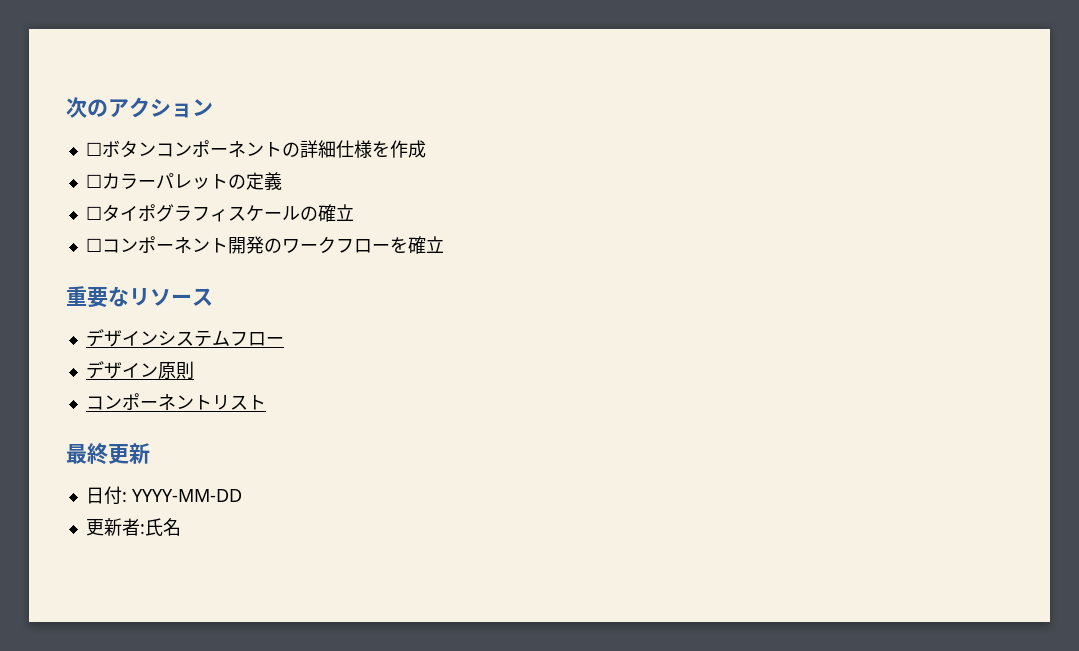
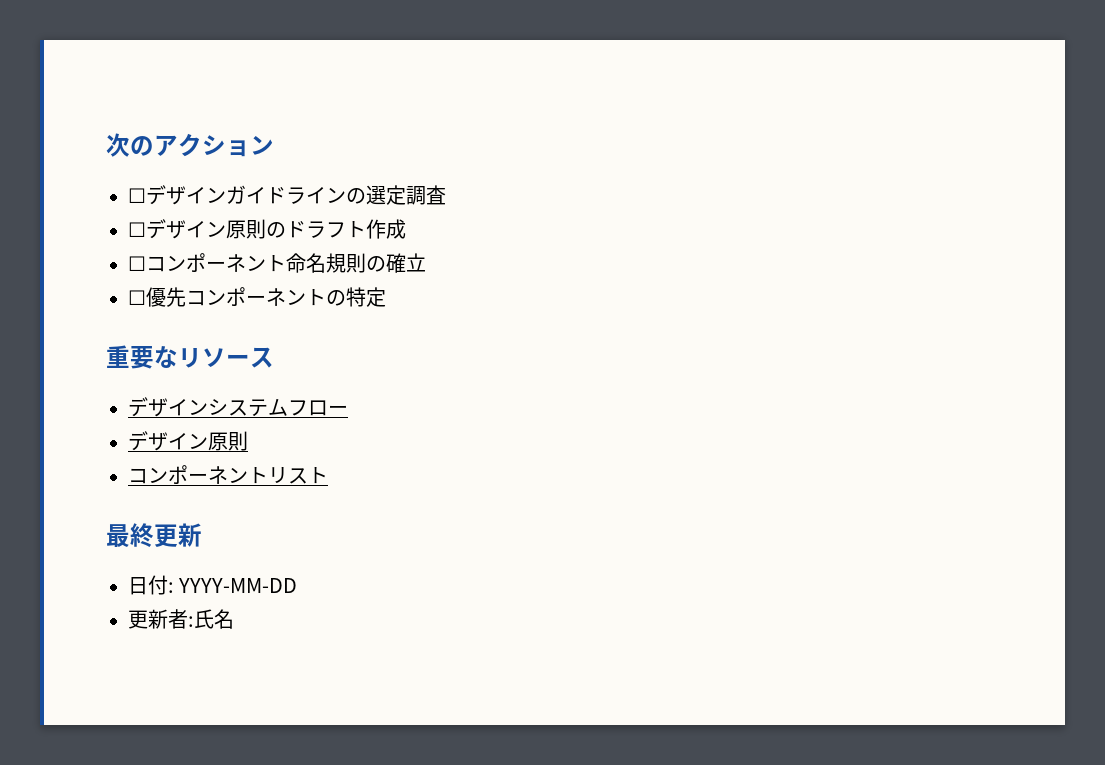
- ☐ボタンコンポーネントの詳細仕様を作成
- ☐カラーパレットの定義
- ☐タイポグラフィスケールの確立
+ ☐デザインガイドラインの選定調査
+ ☐デザイン原則のドラフト作成
- ☐コンポーネント開発のワークフローを確立
+ ☐コンポーネント命名規則の確立
+ ☐優先コンポーネントの特定

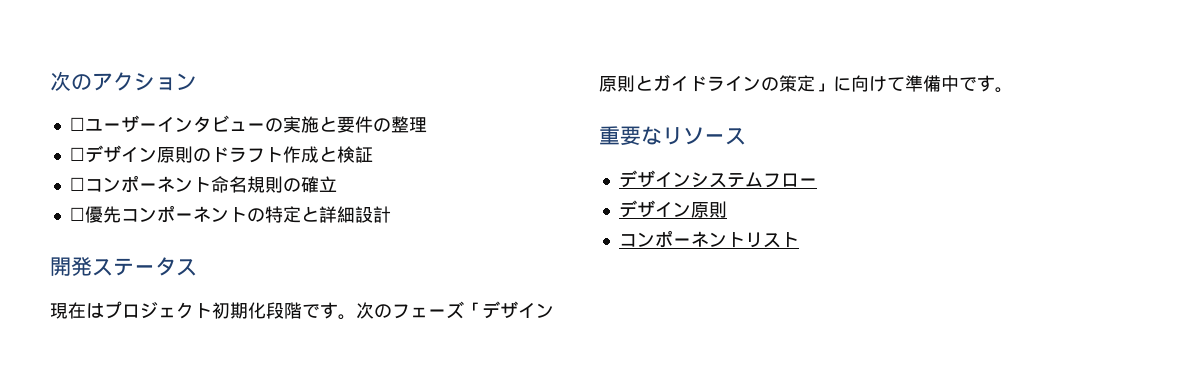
- ☐デザインガイドラインの選定調査
+ ☐ユーザーインタビューの実施と要件の整理
- ☐デザイン原則のドラフト作成
+ ☐デザイン原則のドラフト作成と検証
- ☐優先コンポーネントの特定
+ ☐優先コンポーネントの特定と詳細設計
+ 開発ステータス
+ 現在はプロジェクト初期化段階です。次のフェーズ「デザイン原則とガイドラインの策定」に向けて準備中です。
- 最終更新
- 日付: YYYY-MM-DD
- 更新者:氏名

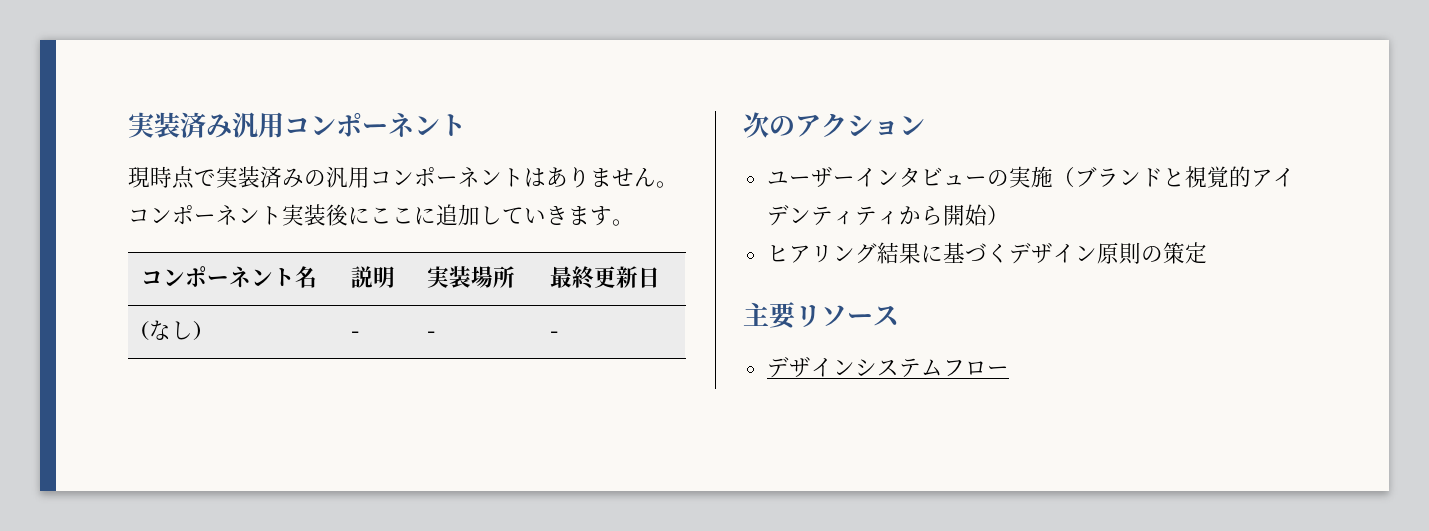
+ 実装済み汎用コンポーネント
+ 現時点で実装済みの汎用コンポーネントはありません。コンポーネント実装後にここに追加していきます。
+ コンポーネント名 | 説明 | 実装場所 | 最終更新日
+ (なし) | - | - | -
- ☐ユーザーインタビューの実施と要件の整理
- ☐デザイン原則のドラフト作成と検証
- ☐コンポーネント命名規則の確立
- ☐優先コンポーネントの特定と詳細設計
- 開発ステータス
- 現在はプロジェクト初期化段階です。次のフェーズ「デザイン原則とガイドラインの策定」に向けて準備中です。
- 重要なリソース
+ ユーザーインタビューの実施（ブランドと視覚的アイデンティティから開始）
+ ヒアリング結果に基づくデザイン原則の策定
+ 主要リソース
  デザインシステムフロー
- デザイン原則
- コンポーネントリスト

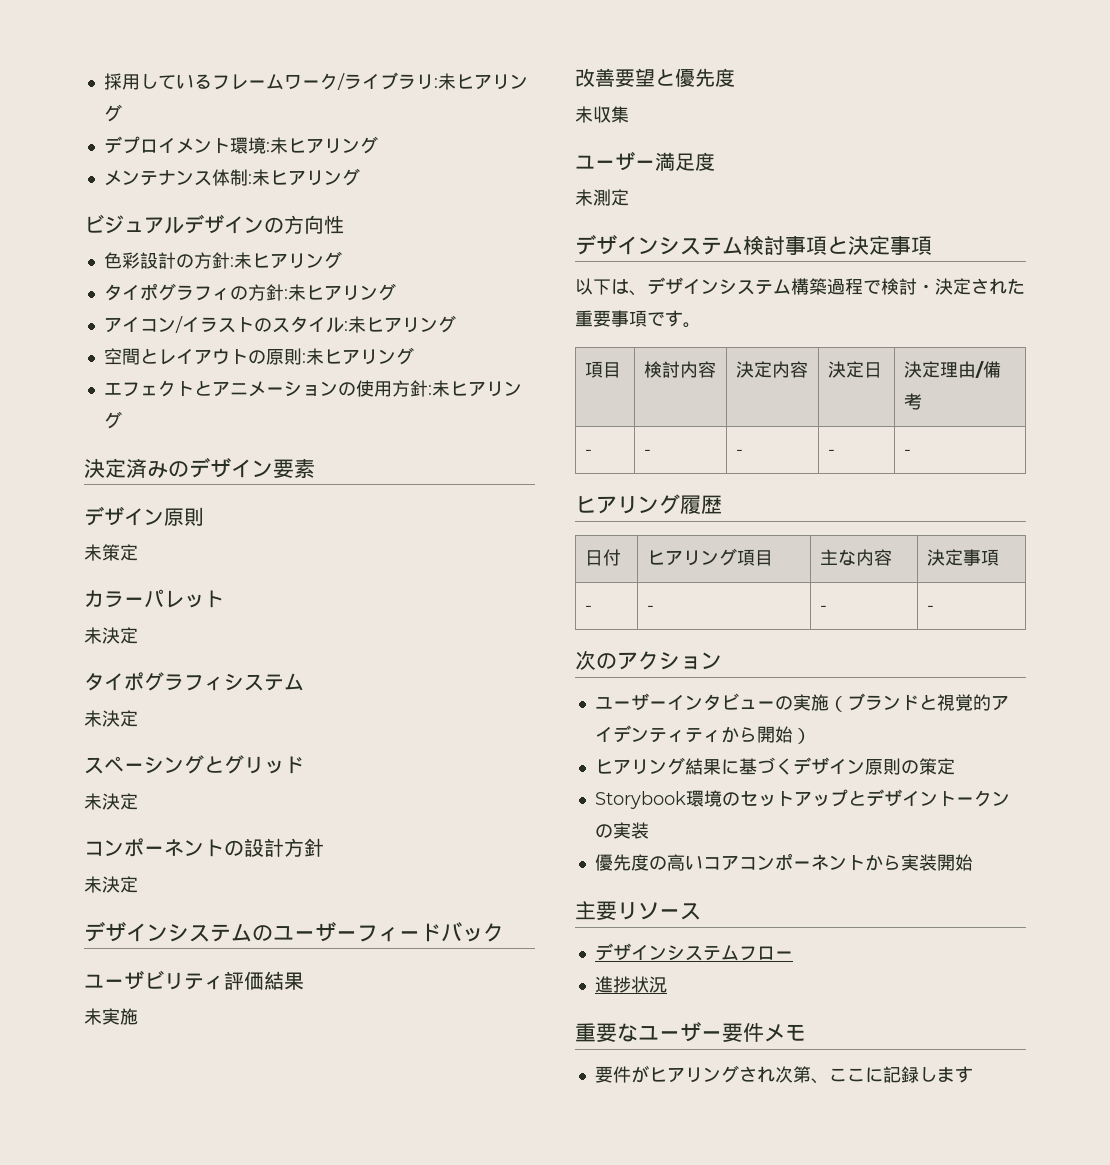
- 実装済み汎用コンポーネント
- 現時点で実装済みの汎用コンポーネントはありません。コンポーネント実装後にここに追加していきます。
- コンポーネント名 | 説明 | 実装場所 | 最終更新日
- (なし) | - | - | -
+ 採用しているフレームワーク/ライブラリ:未ヒアリング
+ デプロイメント環境:未ヒアリング
+ メンテナンス体制:未ヒアリング
+ ビジュアルデザインの方向性
+ 色彩設計の方針:未ヒアリング
+ タイポグラフィの方針:未ヒアリング
+ アイコン/イラストのスタイル:未ヒアリング
+ 空間とレイアウトの原則:未ヒアリング
+ エフェクトとアニメーションの使用方針:未ヒアリング
+ 決定済みのデザイン要素
+ デザイン原則
+ 未策定
+ カラーパレット
+ 未決定
+ タイポグラフィシステム
+ 未決定
+ スペーシングとグリッド
+ 未決定
+ コンポーネントの設計方針
+ 未決定
+ デザインシステムのユーザーフィードバック
+ ユーザビリティ評価結果
+ 未実施
+ 改善要望と優先度
+ 未収集
+ ユーザー満足度
+ 未測定
+ デザインシステム検討事項と決定事項
+ 以下は、デザインシステム構築過程で検討・決定された重要事項です。
+ 項目 | 検討内容 | 決定内容 | 決定日 | 決定理由/備考
+ - | - | - | - | -
+ ヒアリング履歴
+ 日付 | ヒアリング項目 | 主な内容 | 決定事項
+ - | - | - | -
+ Storybook環境のセットアップとデザイントークンの実装
+ 優先度の高いコアコンポーネントから実装開始
+ 進捗状況
+ 重要なユーザー要件メモ
+ 要件がヒアリングされ次第、ここに記録します

